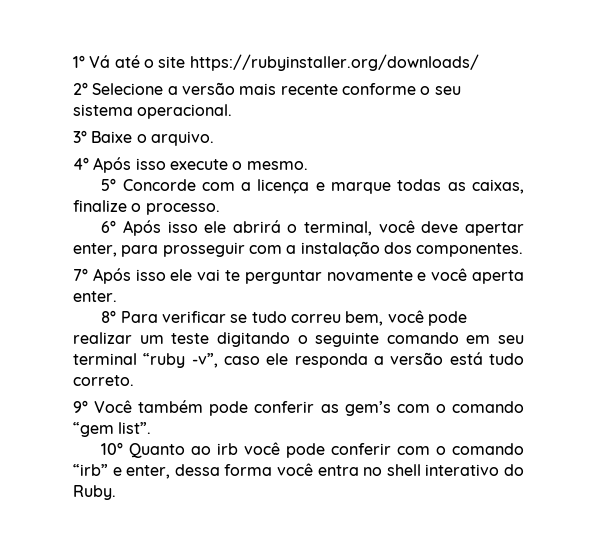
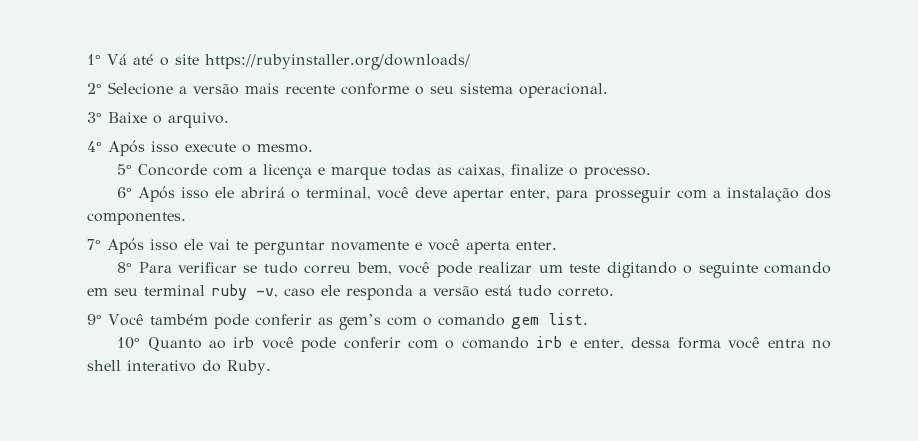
- 8° Para verificar se tudo correu bem, você pode realizar um teste digitando o seguinte comando em seu terminal “ruby -v”, caso ele responda a versão está tudo correto.
+ 8° Para verificar se tudo correu bem, você pode realizar um teste digitando o seguinte comando em seu terminal ruby -v, caso ele responda a versão está tudo correto.
- 9° Você também pode conferir as gem’s com o comando “gem list”.
+ 9° Você também pode conferir as gem’s com o comando gem list.
- 10° Quanto ao irb você pode conferir com o comando “irb” e enter, dessa forma você entra no shell interativo do Ruby.
+ 10° Quanto ao irb você pode conferir com o comando irb e enter, dessa forma você entra no shell interativo do Ruby.

